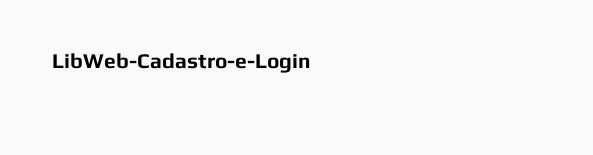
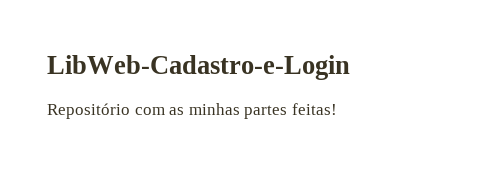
+ Repositório com as minhas partes feitas!

